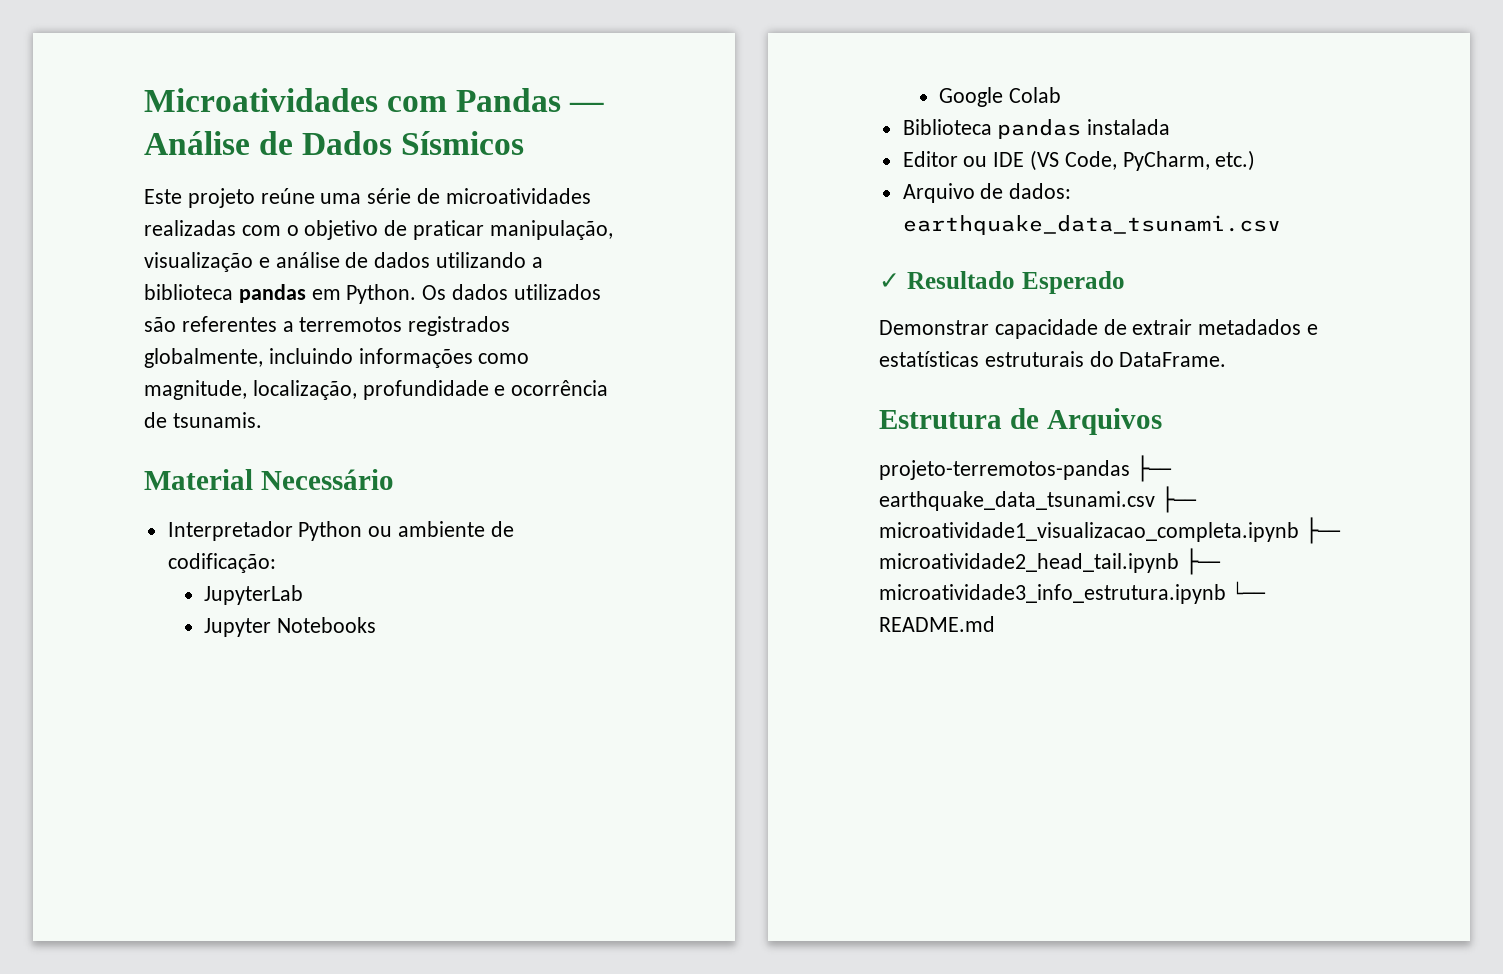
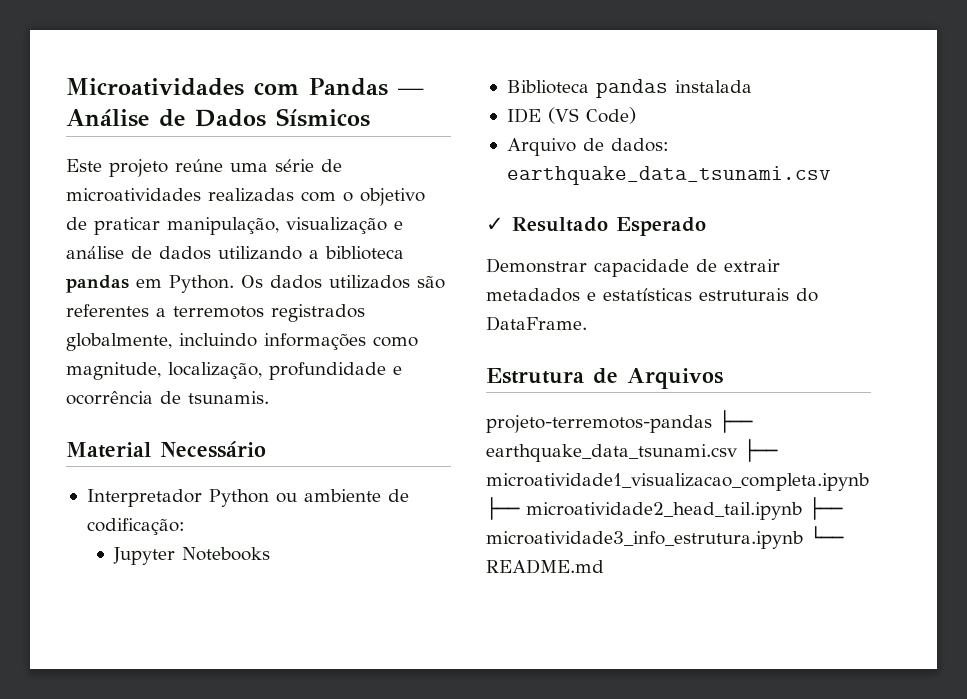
- JupyterLab
- Google Colab
- Editor ou IDE (VS Code, PyCharm, etc.)
+ IDE (VS Code)

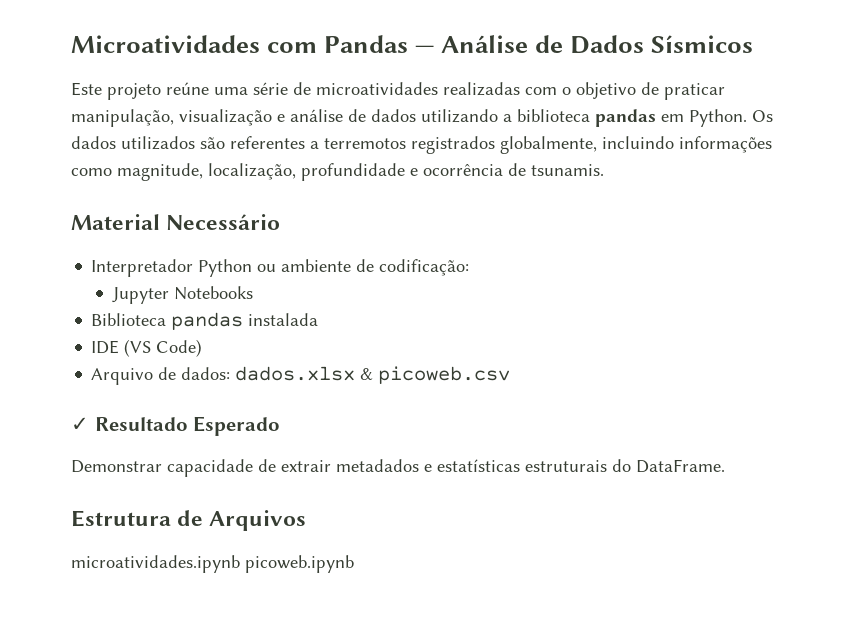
- Arquivo de dados: earthquake_data_tsunami.csv
+ Arquivo de dados: dados.xlsx & picoweb.csv
- projeto-terremotos-pandas ├── earthquake_data_tsunami.csv ├── microatividade1_visualizacao_completa.ipynb ├── microatividade2_head_tail.ipynb ├── microatividade3_info_estrutura.ipynb └── README.md
+ microatividades.ipynb picoweb.ipynb

